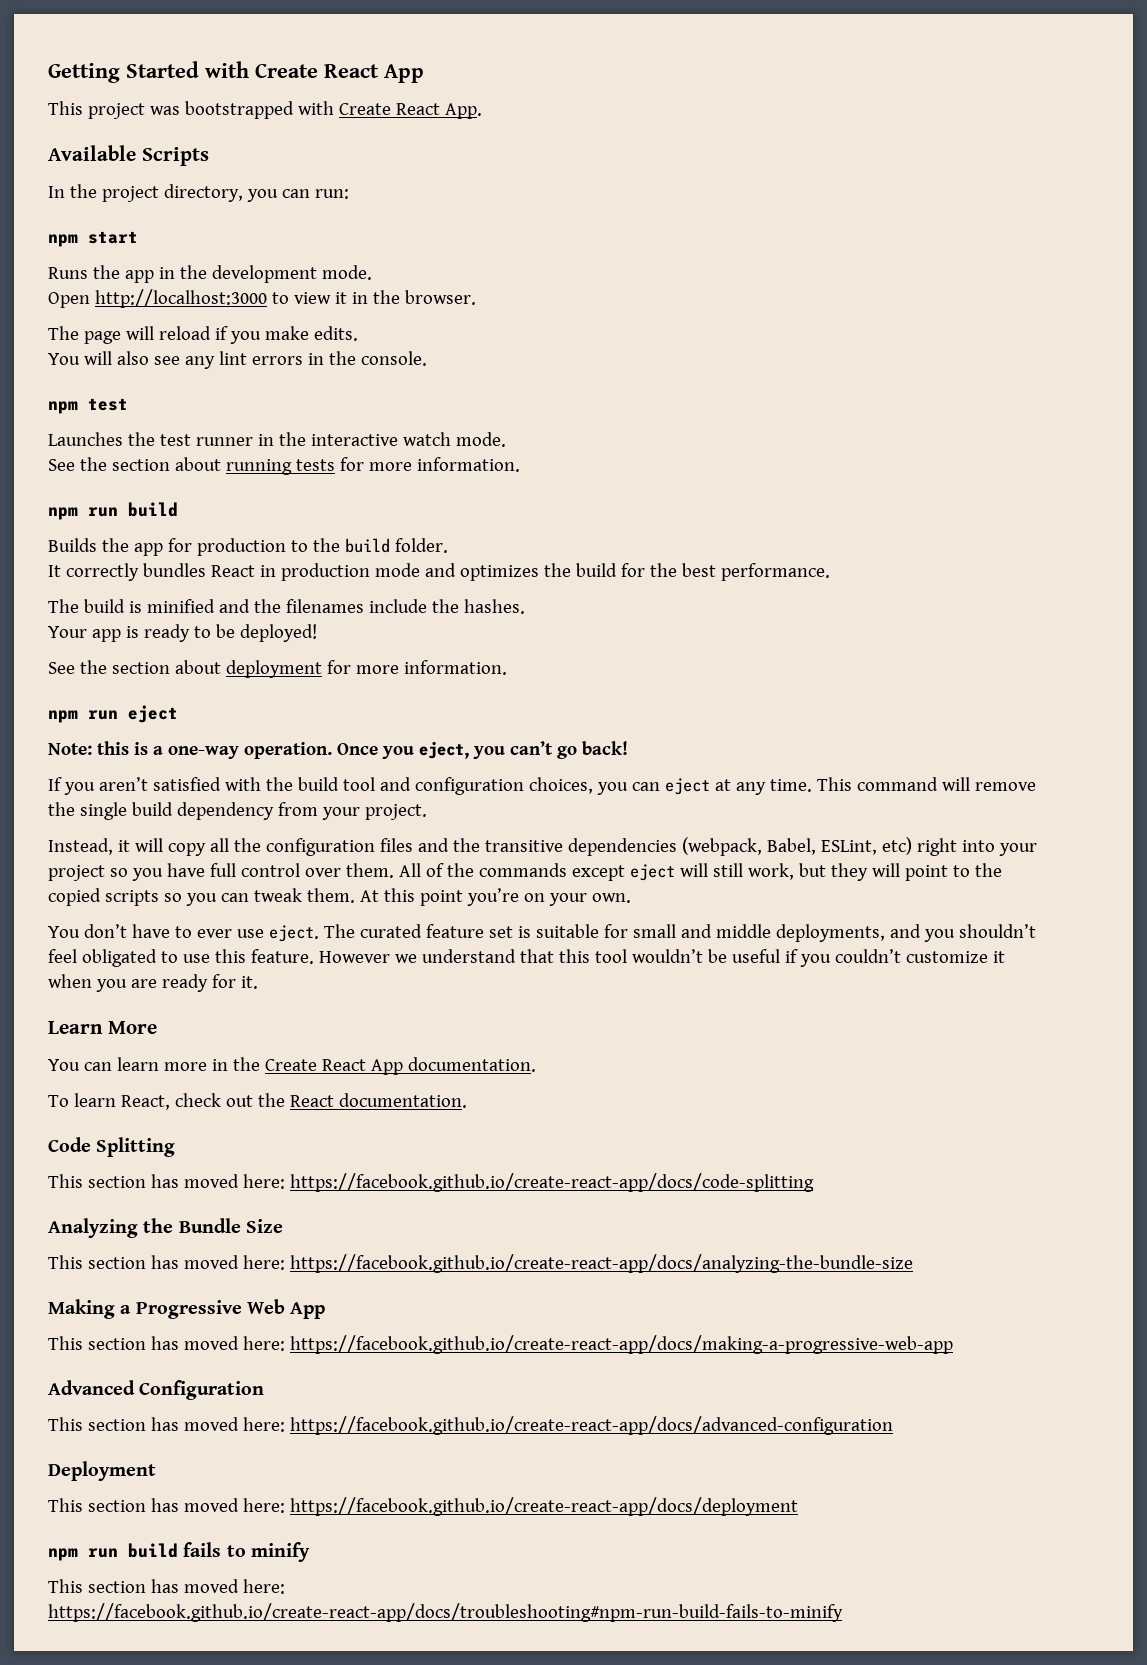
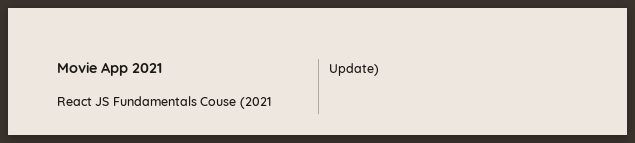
- Getting Started with Create React App
- This project was bootstrapped with Create React App.
- Available Scripts
- In the project directory, you can run:
- npm start
- Runs the app in the development mode.
- Open http://localhost:3000 to view it in the browser.
- The page will reload if you make edits.
- You will also see any lint errors in the console.
- npm test
- Launches the test runner in the interactive watch mode.
- See the section about running tests for more information.
- npm run build
- Builds the app for production to the build folder.
- It correctly bundles React in production mode and optimizes the build for the best performance.
- The build is minified and the filenames include the hashes.
- Your app is ready to be deployed!
- See the section about deployment for more information.
- npm run eject
- Note: this is a one-way operation. Once you eject, you can’t go back!
- If you aren’t satisfied with the build tool and configuration choices, you can eject at any time. This command will remove the single build dependency from your project.
- Instead, it will copy all the configuration files and the transitive dependencies (webpack, Babel, ESLint, etc) right into your project so you have full control over them. All of the commands except eject will still work, but they will point to the copied scripts so you can tweak them. At this point you’re on your own.
- You don’t have to ever use eject. The curated feature set is suitable for small and middle deployments, and you shouldn’t feel obligated to use this feature. However we understand that this tool wouldn’t be useful if you couldn’t customize it when you are ready for it.
- Learn More
- You can learn more in the Create React App documentation.
- To learn React, check out the React documentation.
- Code Splitting
- This section has moved here: https://facebook.github.io/create-react-app/docs/code-splitting
- Analyzing the Bundle Size
- This section has moved here: https://facebook.github.io/create-react-app/docs/analyzing-the-bundle-size
- Making a Progressive Web App
- This section has moved here: https://facebook.github.io/create-react-app/docs/making-a-progressive-web-app
- Advanced Configuration
- This section has moved here: https://facebook.github.io/create-react-app/docs/advanced-configuration
- Deployment
- This section has moved here: https://facebook.github.io/create-react-app/docs/deployment
- npm run build fails to minify
- This section has moved here: https://facebook.github.io/create-react-app/docs/troubleshooting#npm-run-build-fails-to-minify
+ Movie App 2021
+ React JS Fundamentals Couse (2021 Update)

